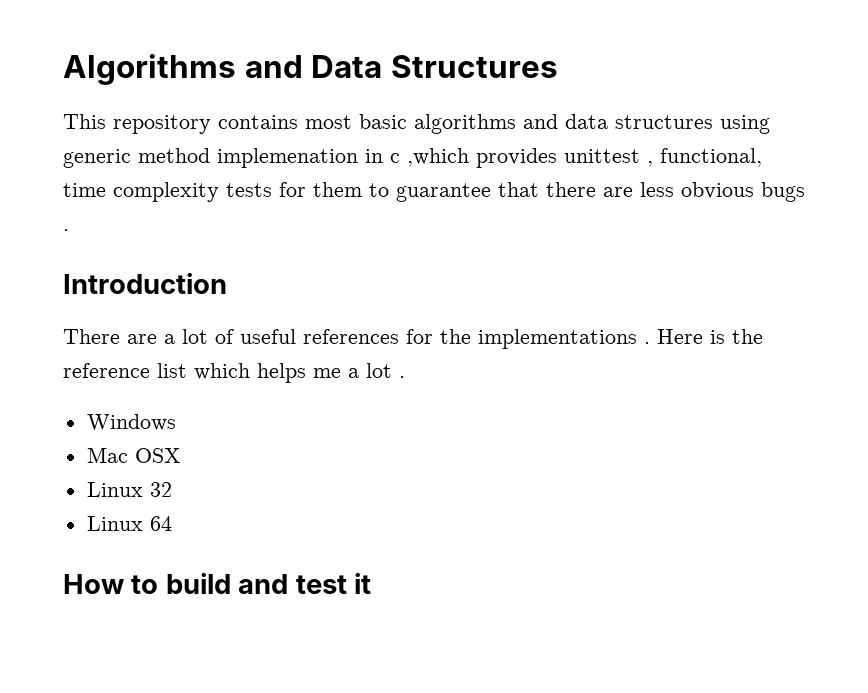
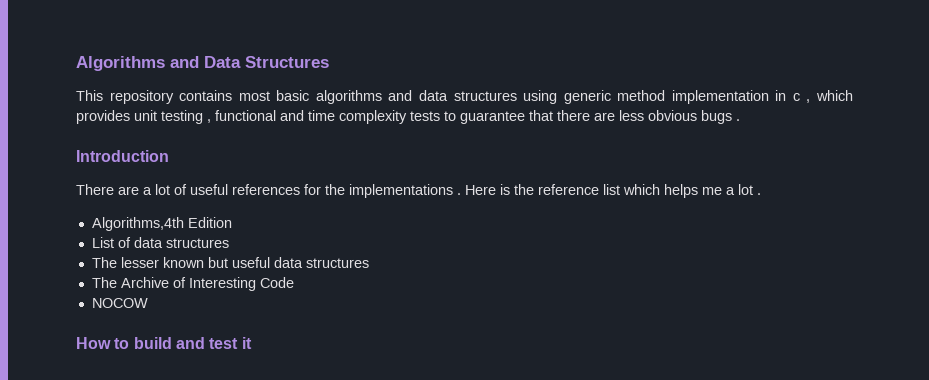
- This repository contains most basic algorithms and data structures using generic method implemenation in c ,which provides unittest , functional, time complexity tests for them to guarantee that there are less obvious bugs .
+ This repository contains most basic algorithms and data structures using generic method implementation in c , which provides unit testing , functional and time complexity tests to guarantee that there are less obvious bugs .
- Windows
- Mac OSX
- Linux 32
- Linux 64
+ Algorithms,4th Edition
+ List of data structures
+ The lesser known but useful data structures
+ The Archive of Interesting Code
+ NOCOW

